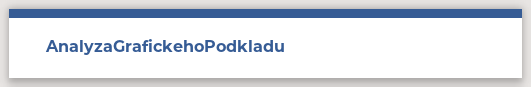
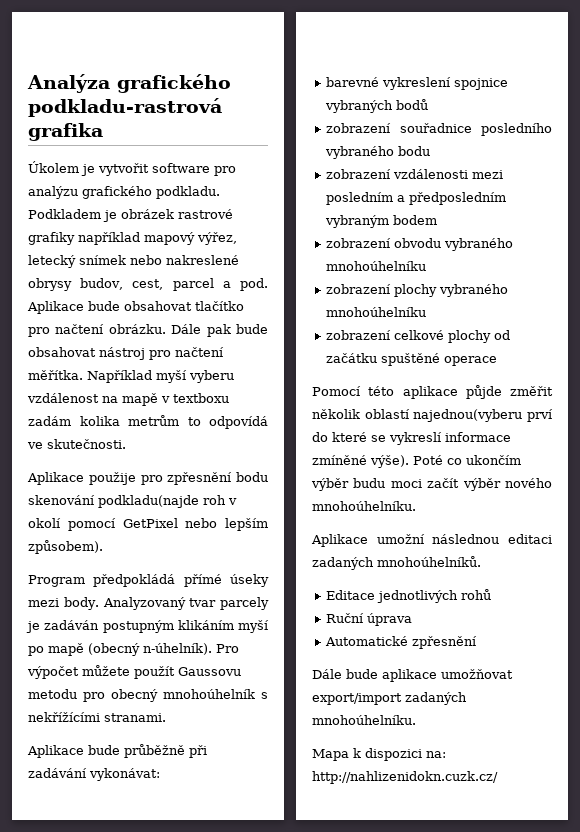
- AnalyzaGrafickehoPodkladu
+ Analýza grafického podkladu-rastrová grafika
+ Úkolem je vytvořit software pro analýzu grafického podkladu. Podkladem je obrázek rastrové grafiky například mapový výřez, letecký snímek nebo nakreslené obrysy budov, cest, parcel a pod. Aplikace bude obsahovat tlačítko pro načtení obrázku. Dále pak bude obsahovat nástroj pro načtení měřítka. Například myší vyberu vzdálenost na mapě v textboxu zadám kolika metrům to odpovídá ve skutečnosti.
+ Aplikace použije pro zpřesnění bodu skenování podkladu(najde roh v okolí pomocí GetPixel nebo lepším způsobem).
+ Program předpokládá přímé úseky mezi body. Analyzovaný tvar parcely je zadáván postupným klikáním myší po mapě (obecný n-úhelník). Pro výpočet můžete použít Gaussovu metodu pro obecný mnohoúhelník s nekřížícími stranami.
+ Aplikace bude průběžně při zadávání vykonávat:
+ barevné vykreslení spojnice vybraných bodů
+ zobrazení souřadnice posledního vybraného bodu
+ zobrazení vzdálenosti mezi posledním a předposledním vybraným bodem
+ zobrazení obvodu vybraného mnohoúhelníku
+ zobrazení plochy vybraného mnohoúhelníku
+ zobrazení celkové plochy od začátku spuštěné operace
+ Pomocí této aplikace půjde změřit několik oblastí najednou(vyberu prví do které se vykreslí informace zmíněné výše). Poté co ukončím výběr budu moci začít výběr nového mnohoúhelníku.
+ Aplikace umožní následnou editaci zadaných mnohoúhelníků.
+ Editace jednotlivých rohů
+ Ruční úprava
+ Automatické zpřesnění
+ Dále bude aplikace umožňovat export/import zadaných mnohoúhelníku.
+ Mapa k dispozici na: http://nahlizenidokn.cuzk.cz/

